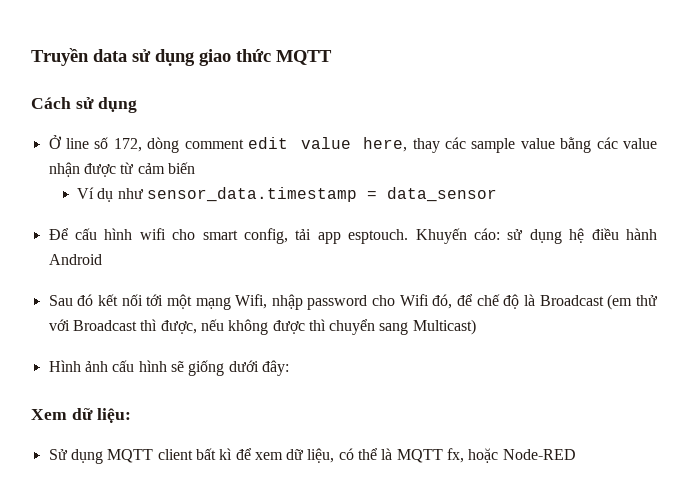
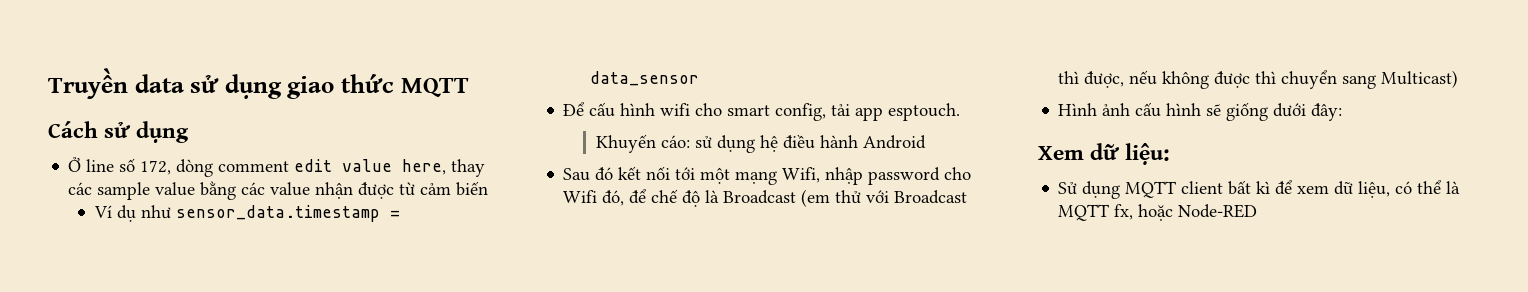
- Để cấu hình wifi cho smart config, tải app esptouch. Khuyến cáo: sử dụng hệ điều hành Android
+ Để cấu hình wifi cho smart config, tải app esptouch.
+ Khuyến cáo: sử dụng hệ điều hành Android

